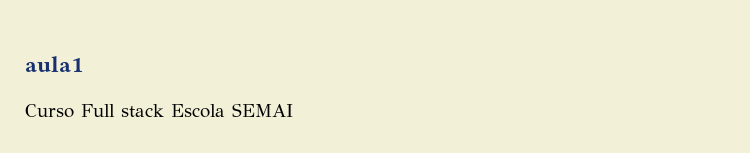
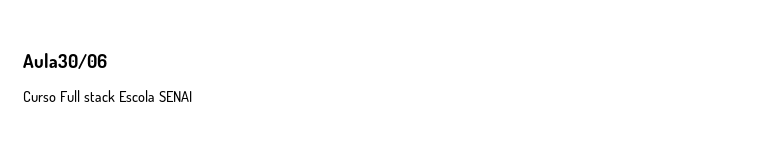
- aula1
+ Aula30/06
- Curso Full stack Escola SEMAI
+ Curso Full stack Escola SENAI

